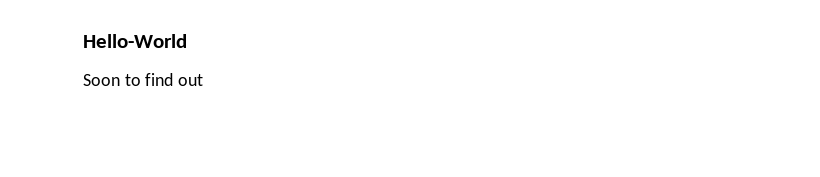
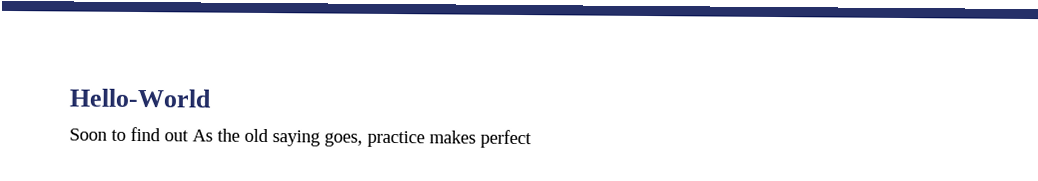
- Soon to find out
+ Soon to find out As the old saying goes, practice makes perfect

